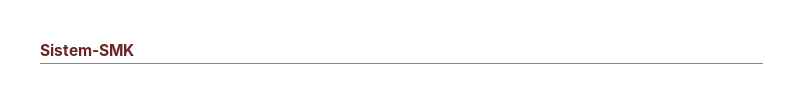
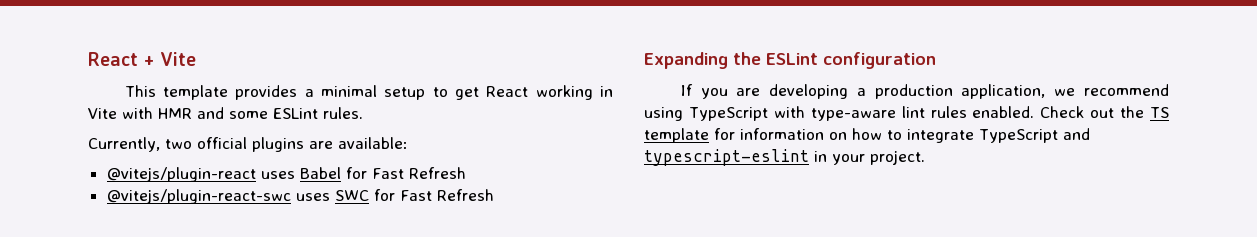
- Sistem-SMK
+ React + Vite
+ This template provides a minimal setup to get React working in Vite with HMR and some ESLint rules.
+ Currently, two official plugins are available:
+ @vitejs/plugin-react uses Babel for Fast Refresh
+ @vitejs/plugin-react-swc uses SWC for Fast Refresh
+ Expanding the ESLint configuration
+ If you are developing a production application, we recommend using TypeScript with type-aware lint rules enabled. Check out the TS template for information on how to integrate TypeScript and typescript-eslint in your project.

